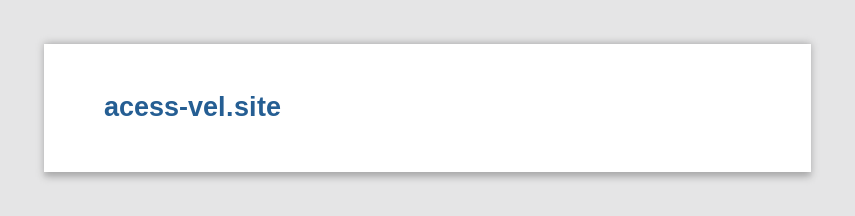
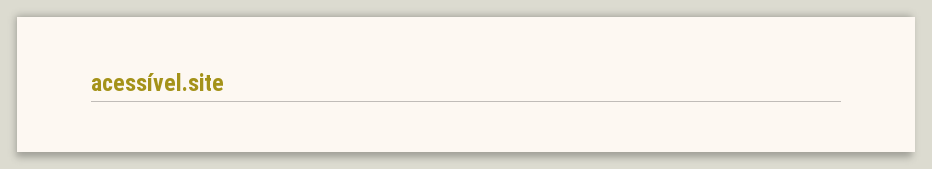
- acess-vel.site
+ acessível.site

